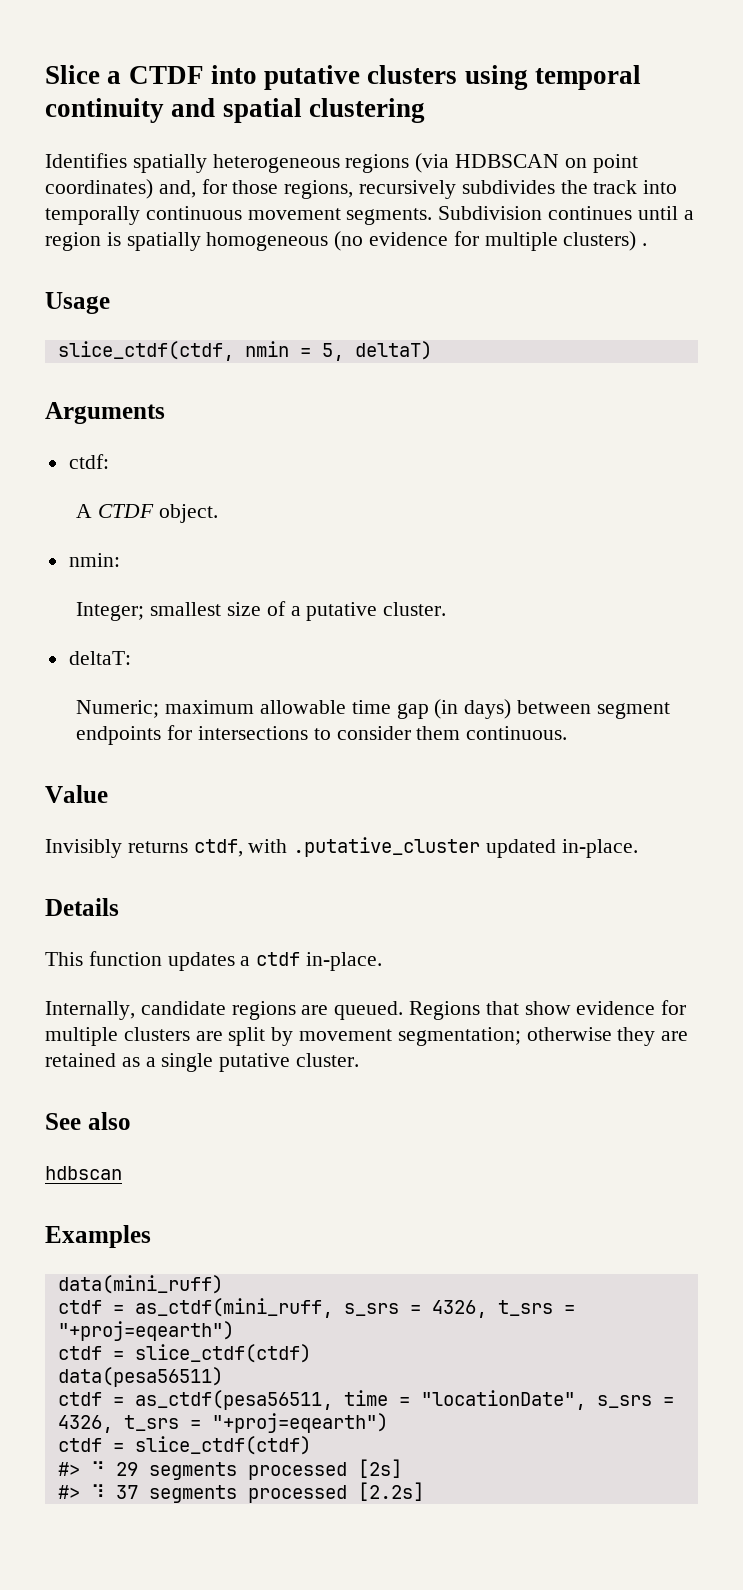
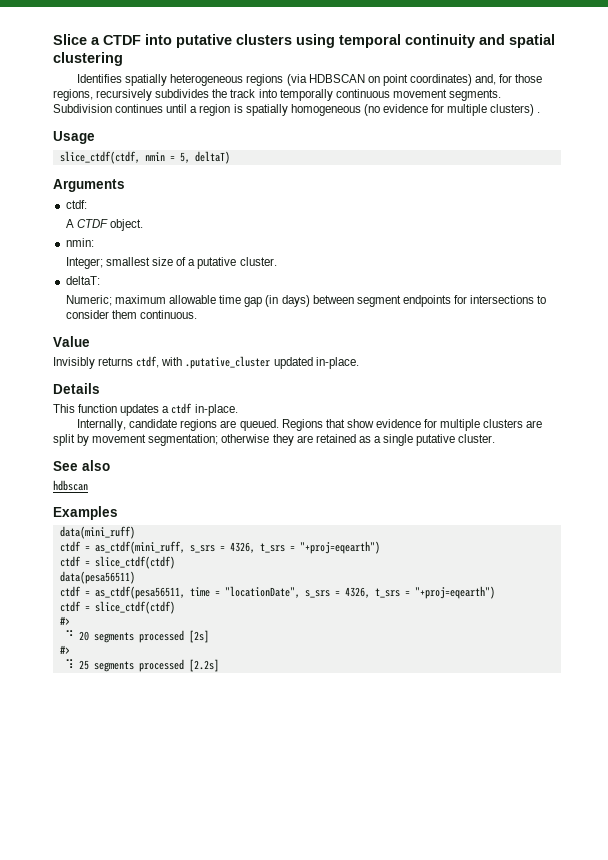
  ctdf = as_ctdf(pesa56511, time = "locationDate", s_srs = 4326, t_srs = "+proj=eqearth")
  ctdf = slice_ctdf(ctdf)
- #> ⠙ 29 segments processed [2s]
- #> ⠹ 37 segments processed [2.2s]
+ #>
+ ⠙ 20 segments processed [2s]
+ #>
+ ⠹ 25 segments processed [2.2s]

